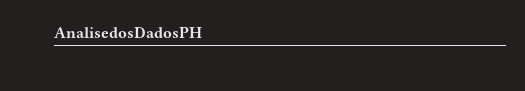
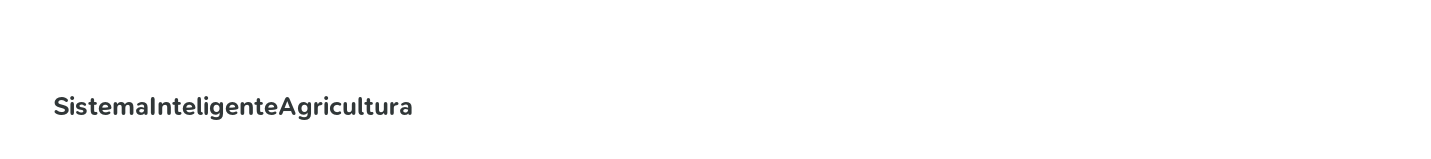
- AnalisedosDadosPH
+ SistemaInteligenteAgricultura

